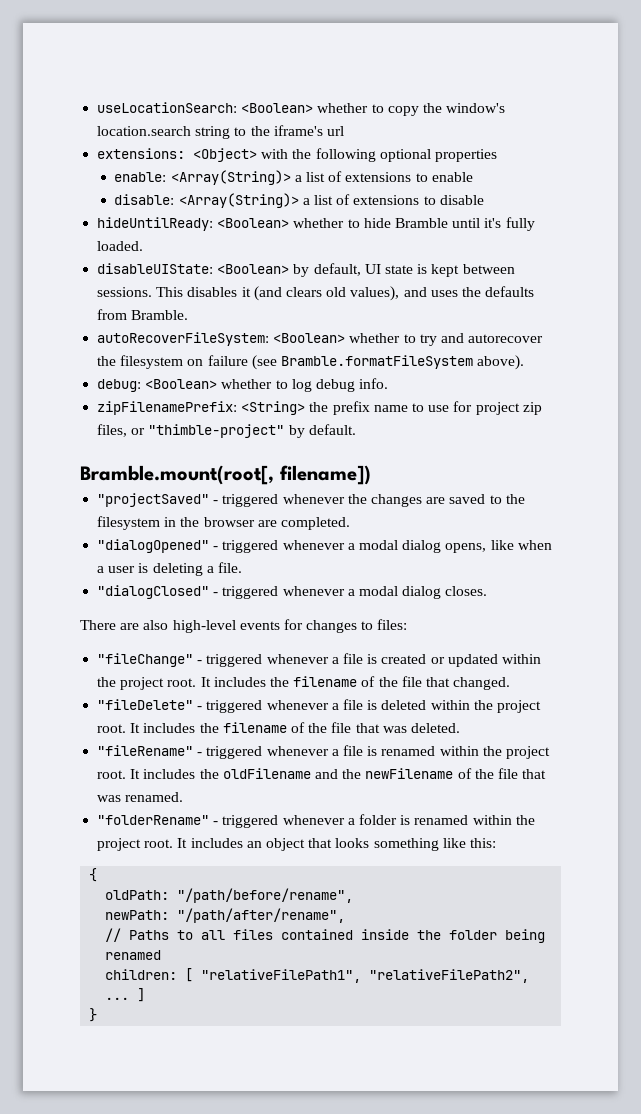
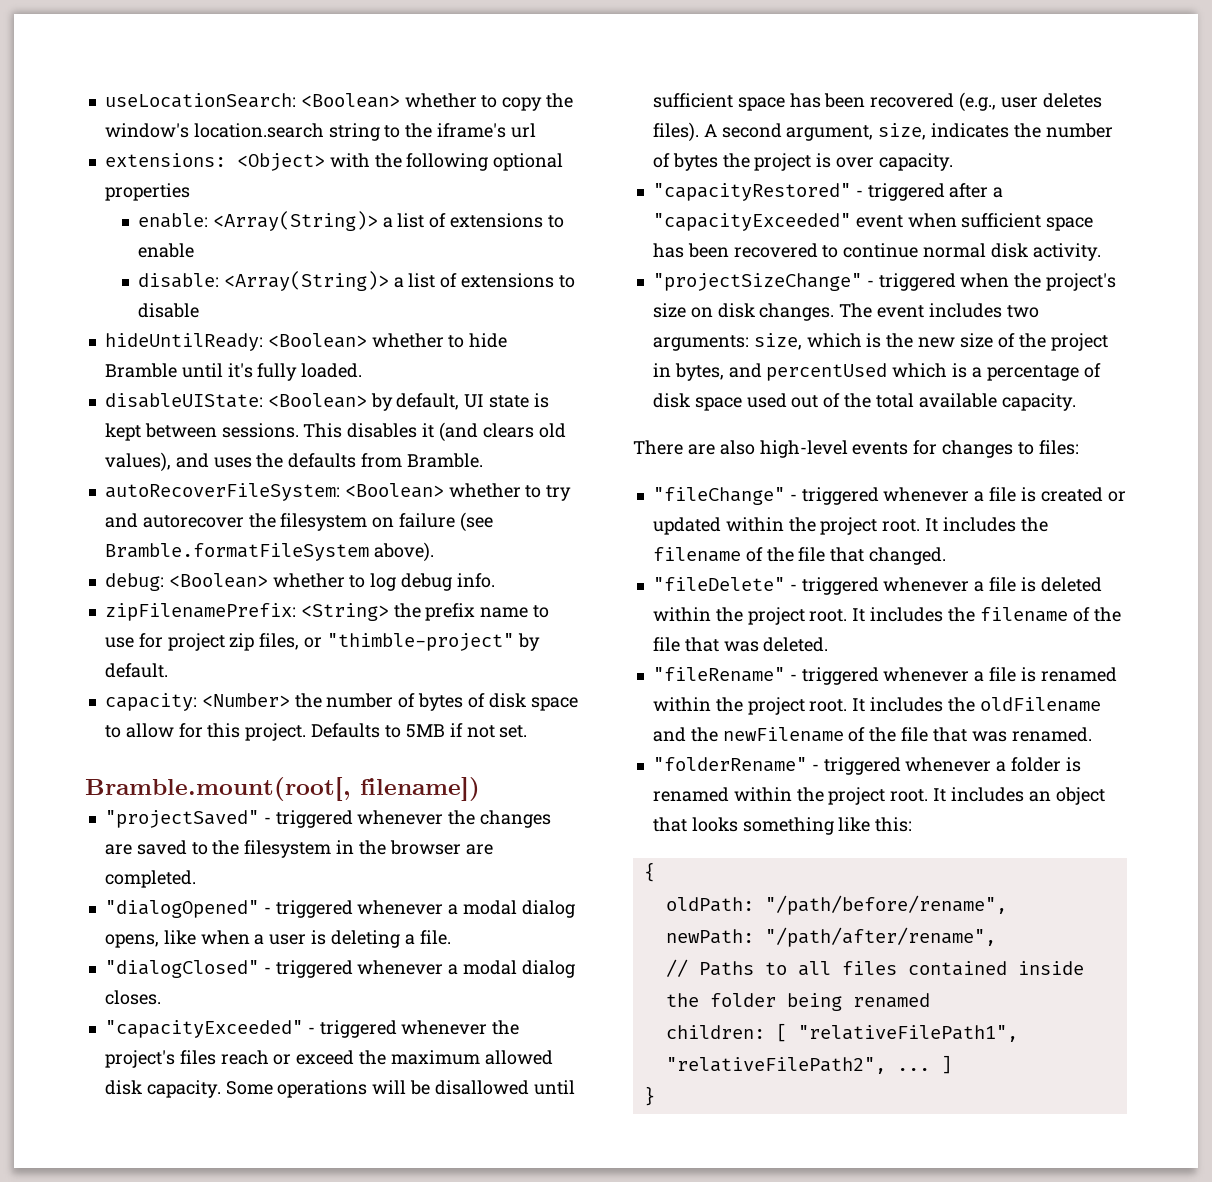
+ capacity: <Number> the number of bytes of disk space to allow for this project. Defaults to 5MB if not set.
+ "capacityExceeded" - triggered whenever the project's files reach or exceed the maximum allowed disk capacity. Some operations will be disallowed until sufficient space has been recovered (e.g., user deletes files). A second argument, size, indicates the number of bytes the project is over capacity.
+ "capacityRestored" - triggered after a "capacityExceeded" event when sufficient space has been recovered to continue normal disk activity.
+ "projectSizeChange" - triggered when the project's size on disk changes. The event includes two arguments: size, which is the new size of the project in bytes, and percentUsed which is a percentage of disk space used out of the total available capacity.

